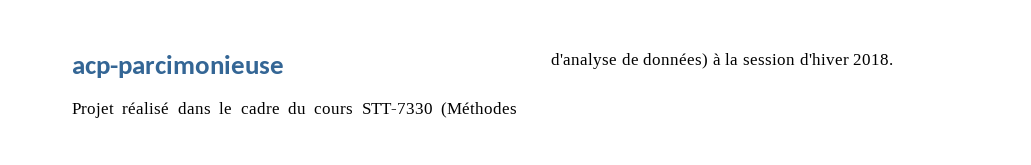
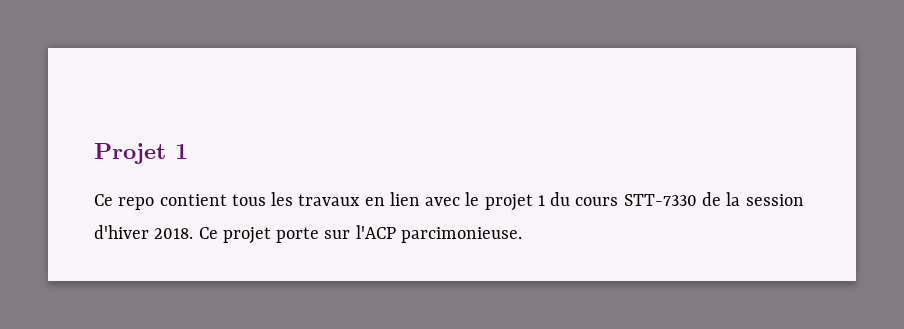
- acp-parcimonieuse
- Projet réalisé dans le cadre du cours STT-7330 (Méthodes d'analyse de données) à la session d'hiver 2018.
+ Projet 1
+ Ce repo contient tous les travaux en lien avec le projet 1 du cours STT-7330 de la session d'hiver 2018. Ce projet porte sur l'ACP parcimonieuse.

